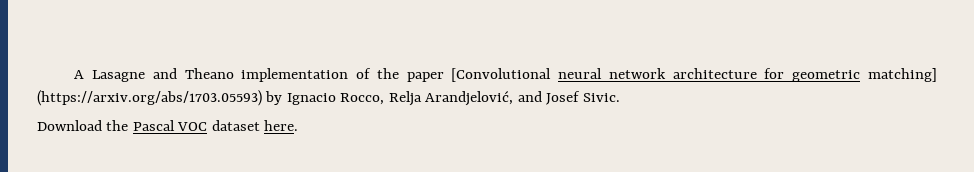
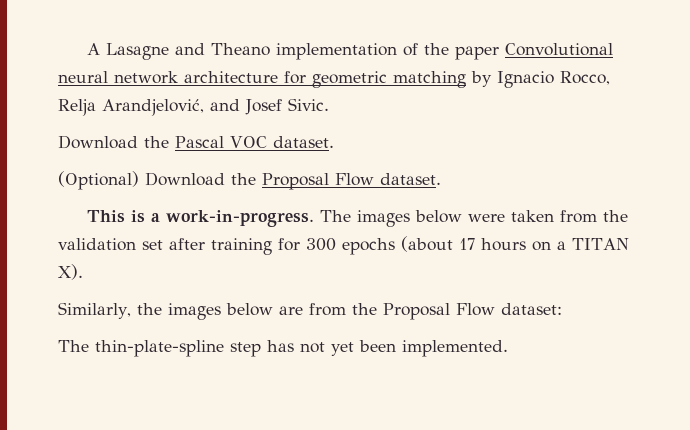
- A Lasagne and Theano implementation of the paper [Convolutional neural network architecture for geometric matching] (https://arxiv.org/abs/1703.05593) by Ignacio Rocco, Relja Arandjelović, and Josef Sivic.
+ A Lasagne and Theano implementation of the paper Convolutional neural network architecture for geometric matching by Ignacio Rocco, Relja Arandjelović, and Josef Sivic.
- Download the Pascal VOC dataset here.
+ Download the Pascal VOC dataset.
+ (Optional) Download the Proposal Flow dataset.
+ This is a work-in-progress. The images below were taken from the validation set after training for 300 epochs (about 17 hours on a TITAN X).
+ Similarly, the images below are from the Proposal Flow dataset:
+ The thin-plate-spline step has not yet been implemented.

